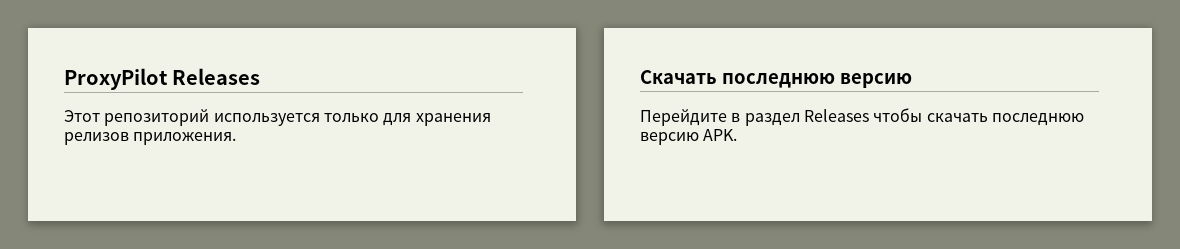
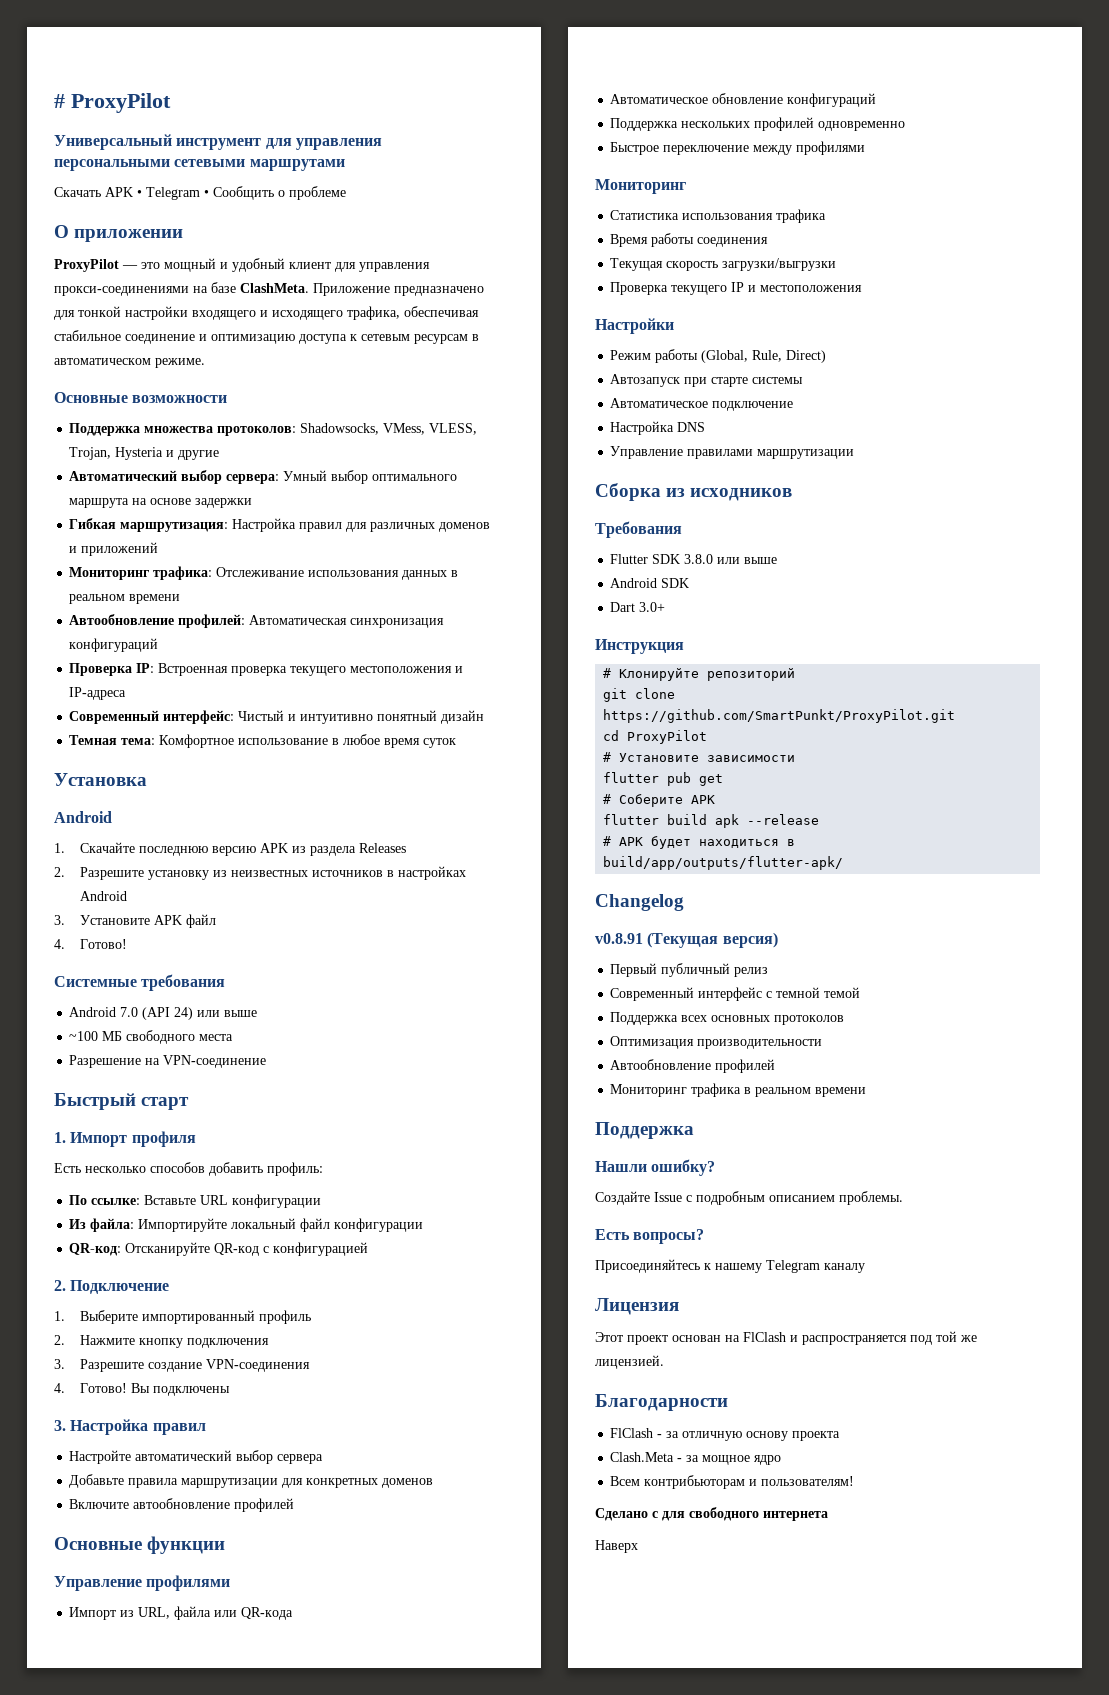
- ProxyPilot Releases
- Этот репозиторий используется только для хранения релизов приложения.
- Скачать последнюю версию
- Перейдите в раздел Releases чтобы скачать последнюю версию APK.
+ # ProxyPilot
+ Универсальный инструмент для управления персональными сетевыми маршрутами
+ Скачать APK • Telegram • Сообщить о проблеме
+ О приложении
+ ProxyPilot — это мощный и удобный клиент для управления прокси-соединениями на базе ClashMeta. Приложение предназначено для тонкой настройки входящего и исходящего трафика, обеспечивая стабильное соединение и оптимизацию доступа к сетевым ресурсам в автоматическом режиме.
+ Основные возможности
+ Поддержка множества протоколов: Shadowsocks, VMess, VLESS, Trojan, Hysteria и другие
+ Автоматический выбор сервера: Умный выбор оптимального маршрута на основе задержки
+ Гибкая маршрутизация: Настройка правил для различных доменов и приложений
+ Мониторинг трафика: Отслеживание использования данных в реальном времени
+ Автообновление профилей: Автоматическая синхронизация конфигураций
+ Проверка IP: Встроенная проверка текущего местоположения и IP-адреса
+ Современный интерфейс: Чистый и интуитивно понятный дизайн
+ Темная тема: Комфортное использование в любое время суток
+ Установка
+ Android
+ 1. Скачайте последнюю версию APK из раздела Releases
+ 2. Разрешите установку из неизвестных источников в настройках Android
+ 3. Установите APK файл
+ 4. Готово!
+ Системные требования
+ Android 7.0 (API 24) или выше
+ ~100 МБ свободного места
+ Разрешение на VPN-соединение
+ Быстрый старт
+ 1. Импорт профиля
+ Есть несколько способов добавить профиль:
+ По ссылке: Вставьте URL конфигурации
+ Из файла: Импортируйте локальный файл конфигурации
+ QR-код: Отсканируйте QR-код с конфигурацией
+ 2. Подключение
+ 1. Выберите импортированный профиль
+ 2. Нажмите кнопку подключения
+ 3. Разрешите создание VPN-соединения
+ 4. Готово! Вы подключены
+ 3. Настройка правил
+ Настройте автоматический выбор сервера
+ Добавьте правила маршрутизации для конкретных доменов
+ Включите автообновление профилей
+ Основные функции
+ Управление профилями
+ Импорт из URL, файла или QR-кода
+ Автоматическое обновление конфигураций
+ Поддержка нескольких профилей одновременно
+ Быстрое переключение между профилями
+ Мониторинг
+ Статистика использования трафика
+ Время работы соединения
+ Текущая скорость загрузки/выгрузки
+ Проверка текущего IP и местоположения
+ Настройки
+ Режим работы (Global, Rule, Direct)
+ Автозапуск при старте системы
+ Автоматическое подключение
+ Настройка DNS
+ Управление правилами маршрутизации
+ Сборка из исходников
+ Требования
+ Flutter SDK 3.8.0 или выше
+ Android SDK
+ Dart 3.0+
+ Инструкция
+ # Клонируйте репозиторий
+ git clone https://github.com/SmartPunkt/ProxyPilot.git
+ cd ProxyPilot
+ # Установите зависимости
+ flutter pub get
+ # Соберите APK
+ flutter build apk --release
+ # APK будет находиться в build/app/outputs/flutter-apk/
+ Changelog
+ v0.8.91 (Текущая версия)
+ Первый публичный релиз
+ Современный интерфейс с темной темой
+ Поддержка всех основных протоколов
+ Оптимизация производительности
+ Автообновление профилей
+ Мониторинг трафика в реальном времени
+ Поддержка
+ Нашли ошибку?
+ Создайте Issue с подробным описанием проблемы.
+ Есть вопросы?
+ Присоединяйтесь к нашему Telegram каналу
+ Лицензия
+ Этот проект основан на FlClash и распространяется под той же лицензией.
+ Благодарности
+ FlClash - за отличную основу проекта
+ Clash.Meta - за мощное ядро
+ Всем контрибьюторам и пользователям!
+ Сделано с для свободного интернета
+ Наверх

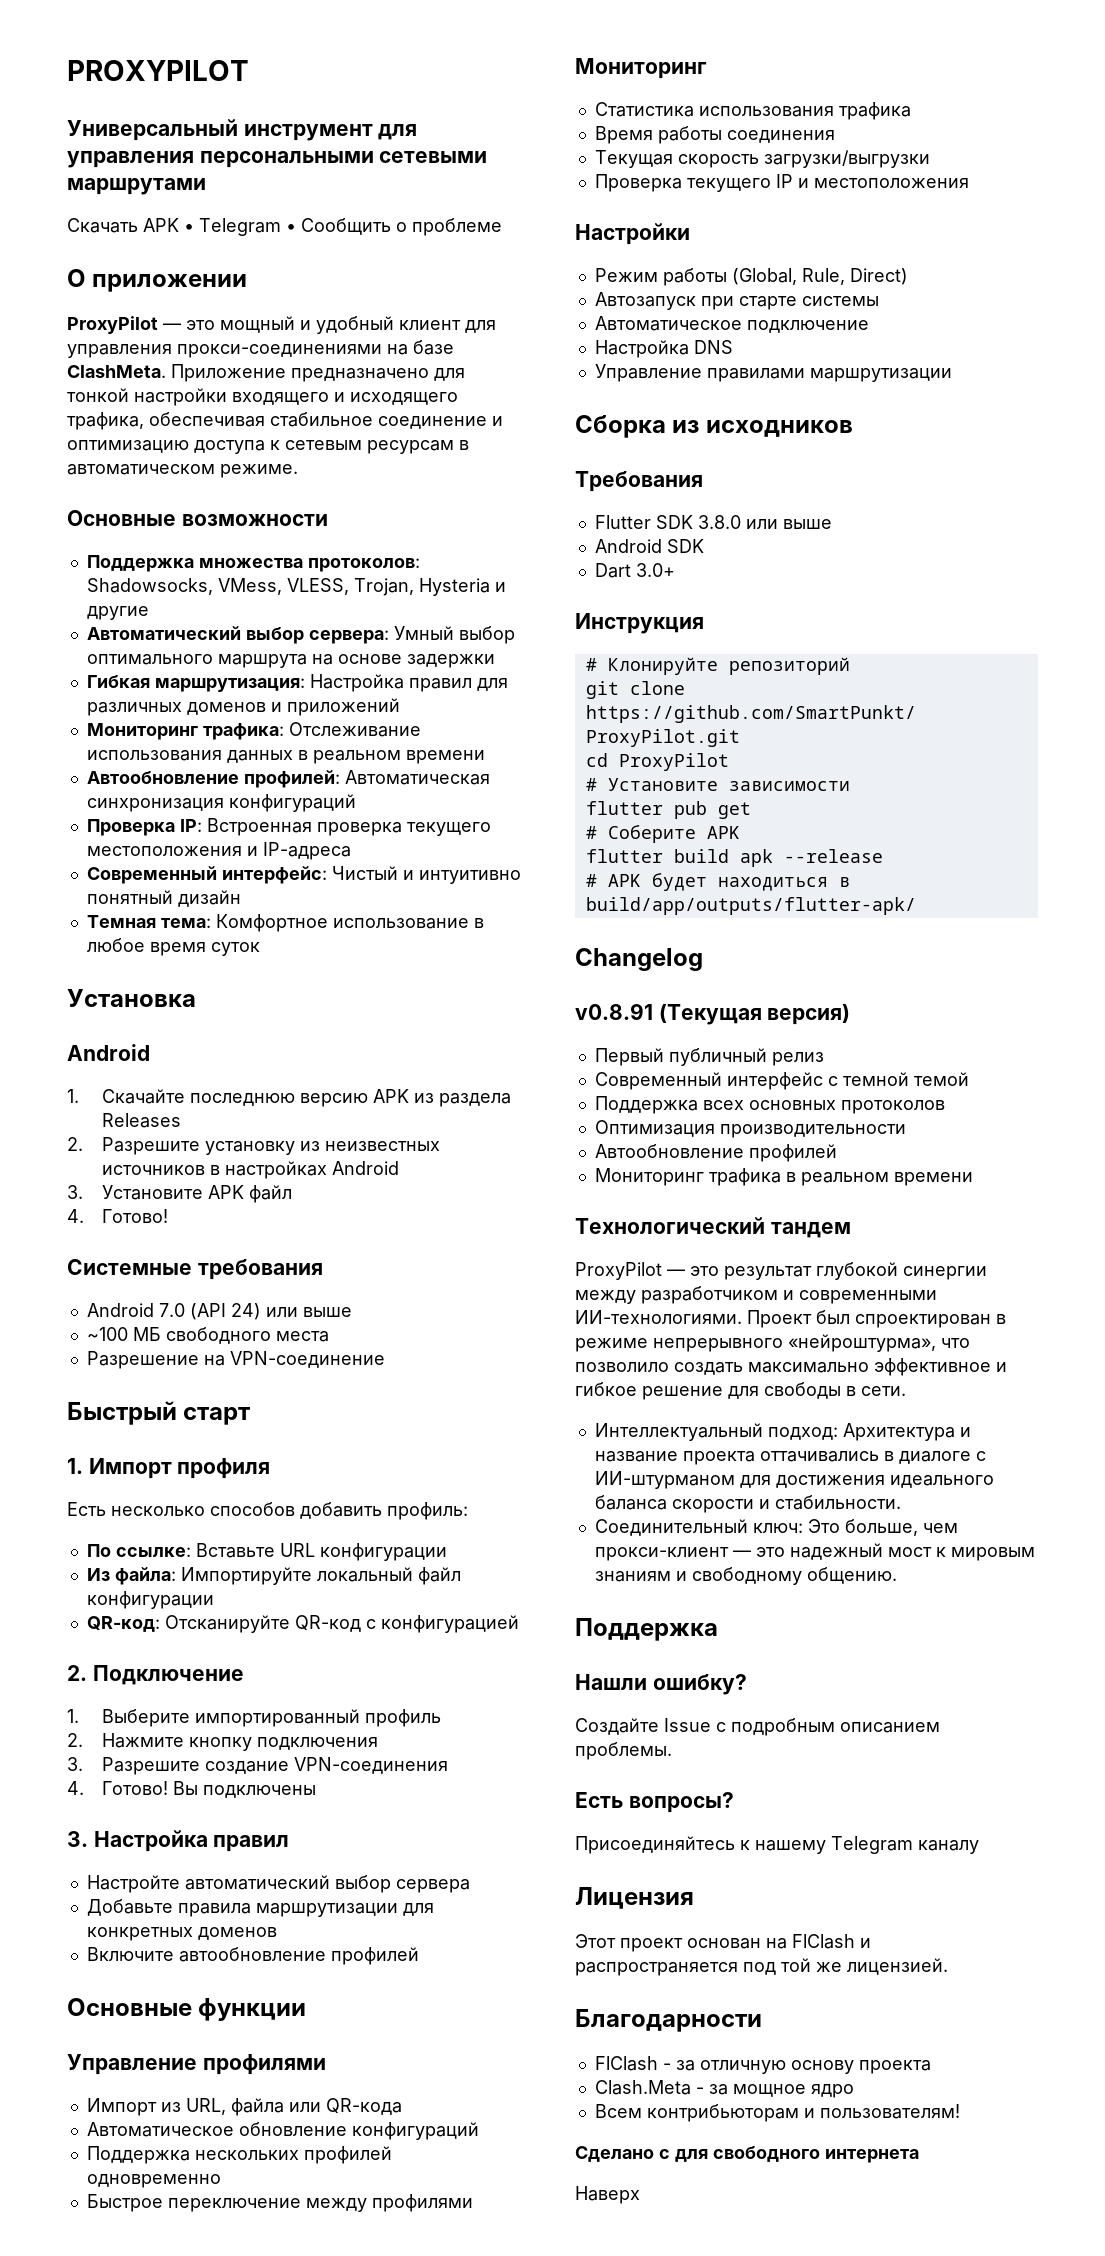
- # ProxyPilot
+ PROXYPILOT
+ Технологический тандем
+ ProxyPilot — это результат глубокой синергии между разработчиком и современными ИИ-технологиями. Проект был спроектирован в режиме непрерывного «нейроштурма», что позволило создать максимально эффективное и гибкое решение для свободы в сети.
+ Интеллектуальный подход: Архитектура и название проекта оттачивались в диалоге с ИИ-штурманом для достижения идеального баланса скорости и стабильности.
+ Соединительный ключ: Это больше, чем прокси-клиент — это надежный мост к мировым знаниям и свободному общению.

